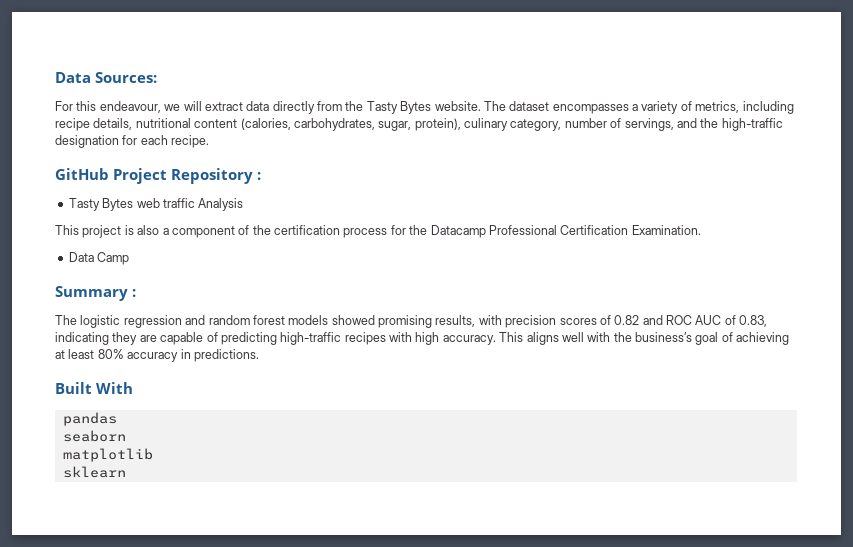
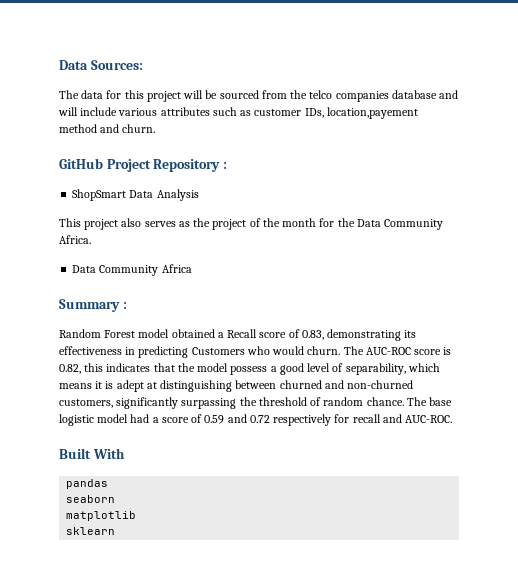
- For this endeavour, we will extract data directly from the Tasty Bytes website. The dataset encompasses a variety of metrics, including recipe details, nutritional content (calories, carbohydrates, sugar, protein), culinary category, number of servings, and the high-traffic designation for each recipe.
+ The data for this project will be sourced from the telco companies database and will include various attributes such as customer IDs, location,payement method and churn.
- Tasty Bytes web traffic Analysis
+ ShopSmart Data Analysis
- This project is also a component of the certification process for the Datacamp Professional Certification Examination.
- Data Camp
+ This project also serves as the project of the month for the Data Community Africa.
+ Data Community Africa
- The logistic regression and random forest models showed promising results, with precision scores of 0.82 and ROC AUC of 0.83, indicating they are capable of predicting high-traffic recipes with high accuracy. This aligns well with the business’s goal of achieving at least 80% accuracy in predictions.
+ Random Forest model obtained a Recall score of 0.83, demonstrating its effectiveness in predicting Customers who would churn. The AUC-ROC score is 0.82, this indicates that the model possess a good level of separability, which means it is adept at distinguishing between churned and non-churned customers, significantly surpassing the threshold of random chance. The base logistic model had a score of 0.59 and 0.72 respectively for recall and AUC-ROC.

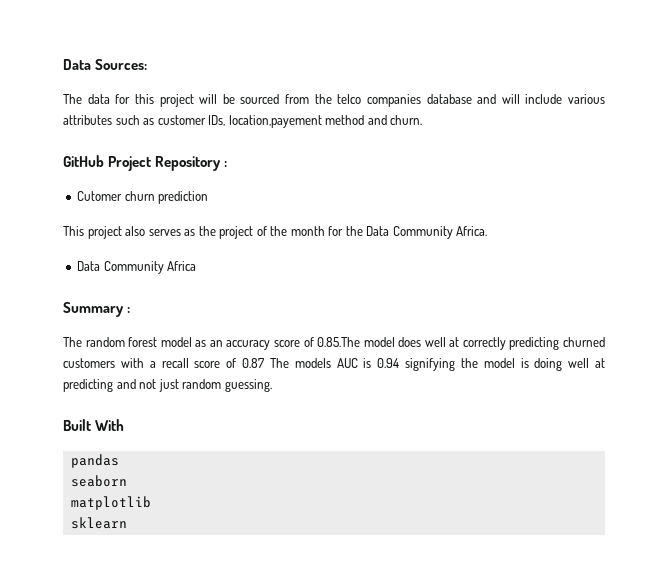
- ShopSmart Data Analysis
+ Cutomer churn prediction
- Random Forest model obtained a Recall score of 0.83, demonstrating its effectiveness in predicting Customers who would churn. The AUC-ROC score is 0.82, this indicates that the model possess a good level of separability, which means it is adept at distinguishing between churned and non-churned customers, significantly surpassing the threshold of random chance. The base logistic model had a score of 0.59 and 0.72 respectively for recall and AUC-ROC.
+ The random forest model as an accuracy score of 0.85.The model does well at correctly predicting churned customers with a recall score of 0.87 The models AUC is 0.94 signifying the model is doing well at predicting and not just random guessing.

